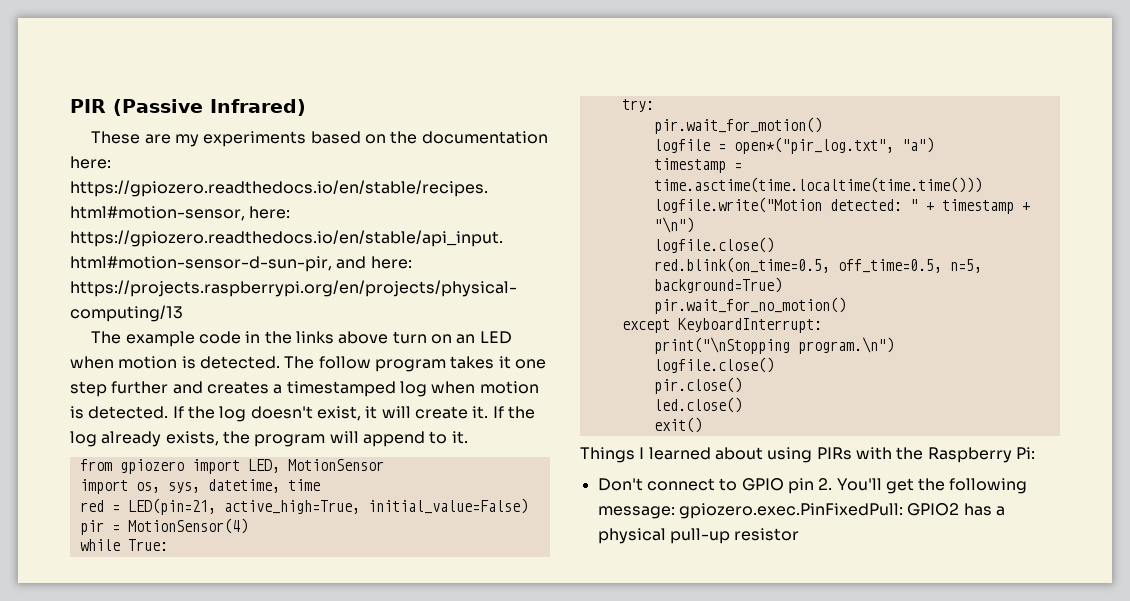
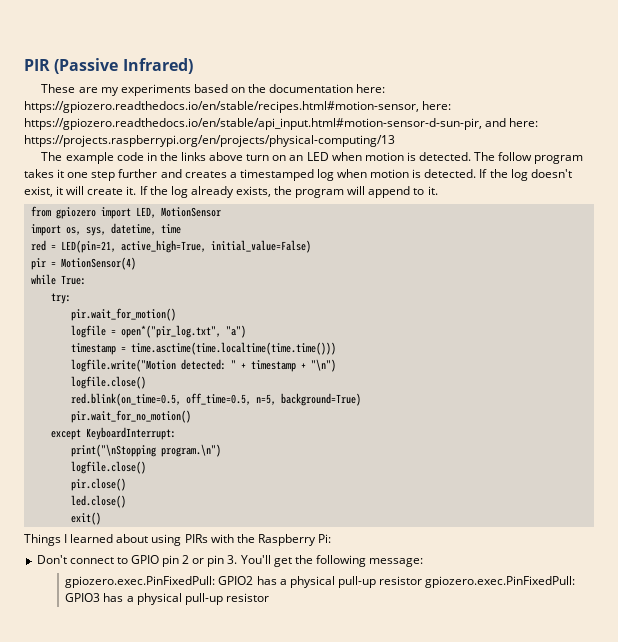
- Don't connect to GPIO pin 2. You'll get the following message: gpiozero.exec.PinFixedPull: GPIO2 has a physical pull-up resistor
+ Don't connect to GPIO pin 2 or pin 3. You'll get the following message:
+ gpiozero.exec.PinFixedPull: GPIO2 has a physical pull-up resistor gpiozero.exec.PinFixedPull: GPIO3 has a physical pull-up resistor

